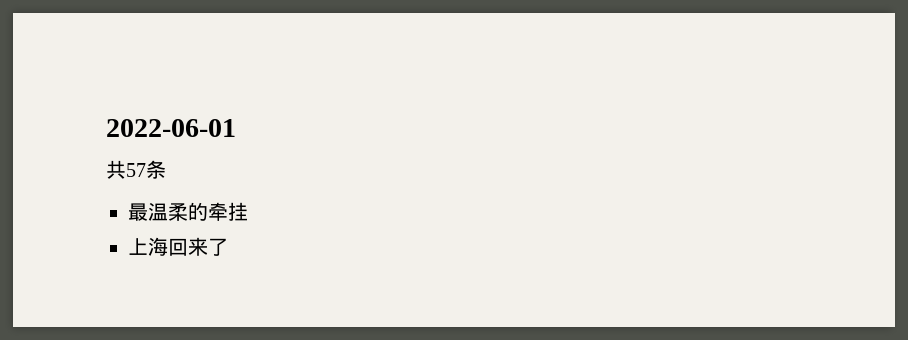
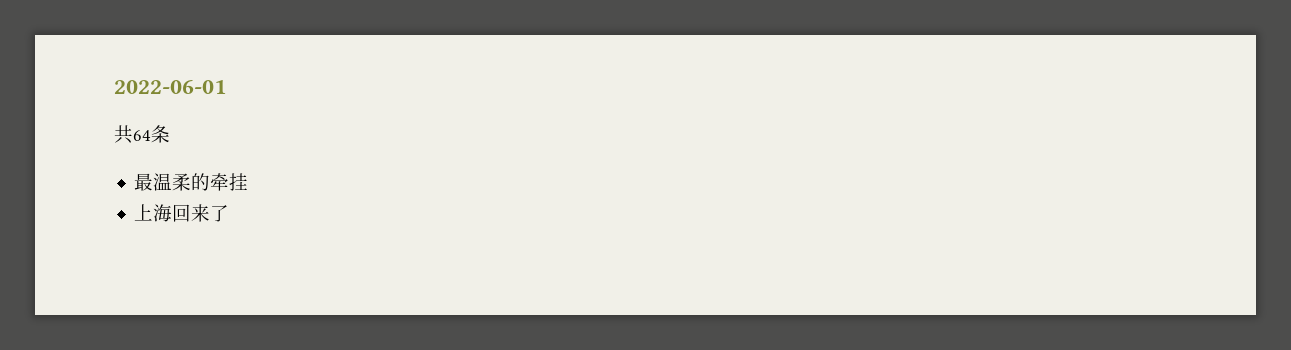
- 共57条
+ 共64条

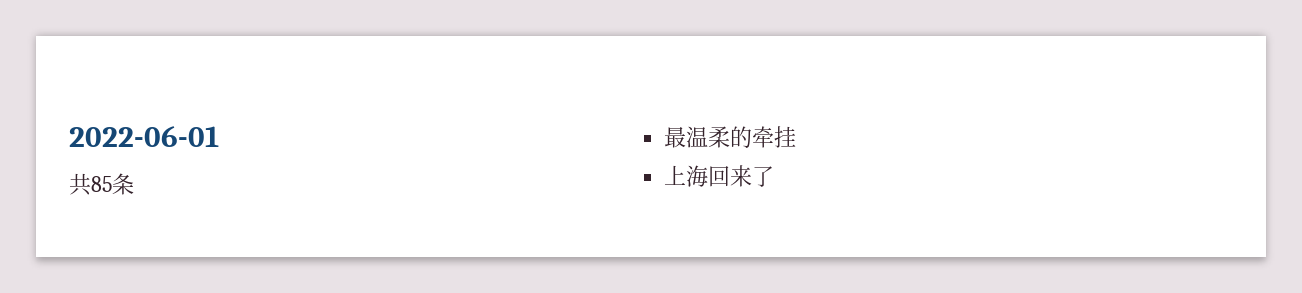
- 共64条
+ 共85条

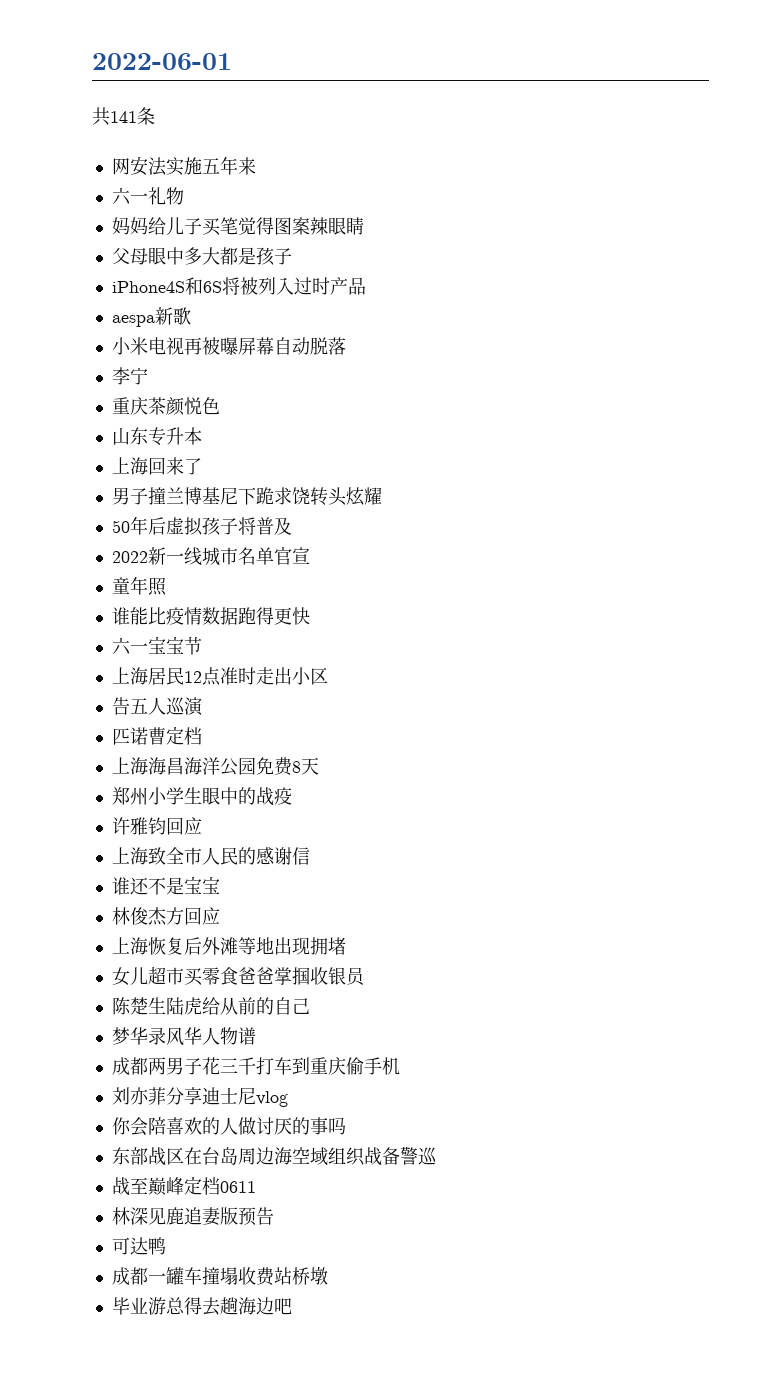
- 共85条
+ 共141条
- 最温柔的牵挂
+ 网安法实施五年来
+ 六一礼物
+ 妈妈给儿子买笔觉得图案辣眼睛
+ 父母眼中多大都是孩子
+ iPhone4S和6S将被列入过时产品
+ aespa新歌
+ 小米电视再被曝屏幕自动脱落
+ 李宁
+ 重庆茶颜悦色
+ 山东专升本
  上海回来了
+ 男子撞兰博基尼下跪求饶转头炫耀
+ 50年后虚拟孩子将普及
+ 2022新一线城市名单官宣
+ 童年照
+ 谁能比疫情数据跑得更快
+ 六一宝宝节
+ 上海居民12点准时走出小区
+ 告五人巡演
+ 匹诺曹定档
+ 上海海昌海洋公园免费8天
+ 郑州小学生眼中的战疫
+ 许雅钧回应
+ 上海致全市人民的感谢信
+ 谁还不是宝宝
+ 林俊杰方回应
+ 上海恢复后外滩等地出现拥堵
+ 女儿超市买零食爸爸掌掴收银员
+ 陈楚生陆虎给从前的自己
+ 梦华录风华人物谱
+ 成都两男子花三千打车到重庆偷手机
+ 刘亦菲分享迪士尼vlog
+ 你会陪喜欢的人做讨厌的事吗
+ 东部战区在台岛周边海空域组织战备警巡
+ 战至巅峰定档0611
+ 林深见鹿追妻版预告
+ 可达鸭
+ 成都一罐车撞塌收费站桥墩
+ 毕业游总得去趟海边吧

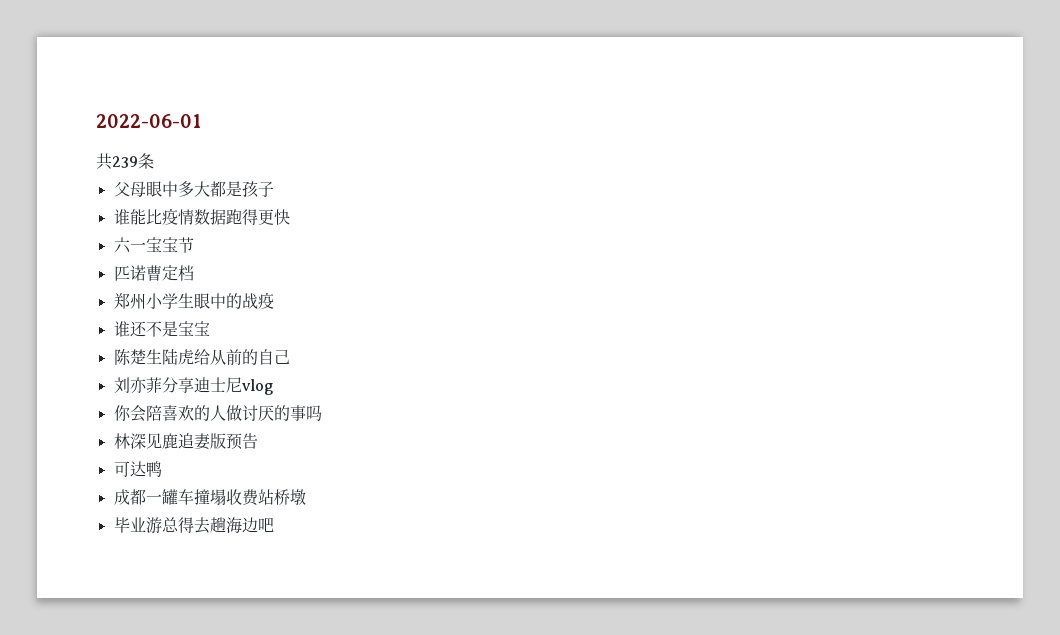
- 共141条
+ 共239条
- 网安法实施五年来
- 六一礼物
- 妈妈给儿子买笔觉得图案辣眼睛
- iPhone4S和6S将被列入过时产品
- aespa新歌
- 小米电视再被曝屏幕自动脱落
- 李宁
- 重庆茶颜悦色
- 山东专升本
- 上海回来了
- 男子撞兰博基尼下跪求饶转头炫耀
- 50年后虚拟孩子将普及
- 2022新一线城市名单官宣
- 童年照
- 上海居民12点准时走出小区
- 告五人巡演
  匹诺曹定档
- 上海海昌海洋公园免费8天
- 许雅钧回应
- 上海致全市人民的感谢信
  谁还不是宝宝
- 林俊杰方回应
- 上海恢复后外滩等地出现拥堵
- 女儿超市买零食爸爸掌掴收银员
- 梦华录风华人物谱
- 成都两男子花三千打车到重庆偷手机
- 东部战区在台岛周边海空域组织战备警巡
- 战至巅峰定档0611

